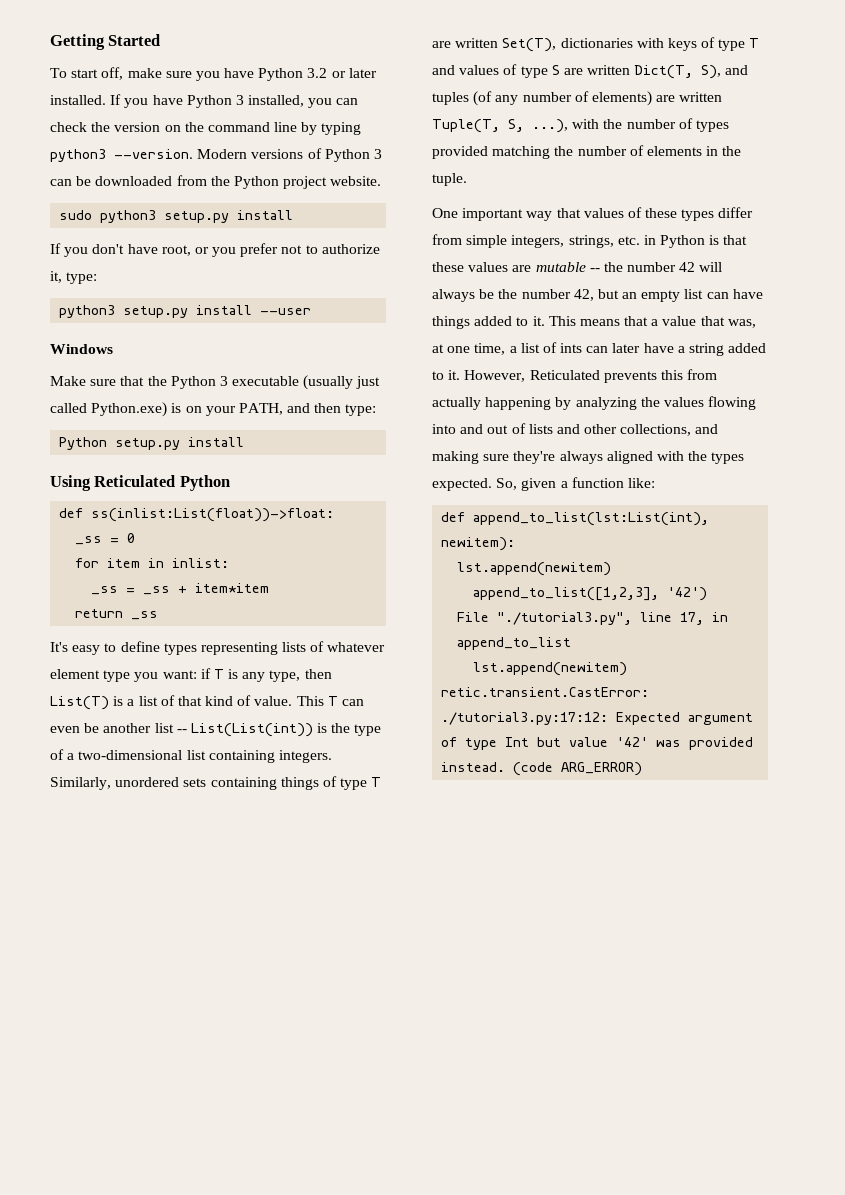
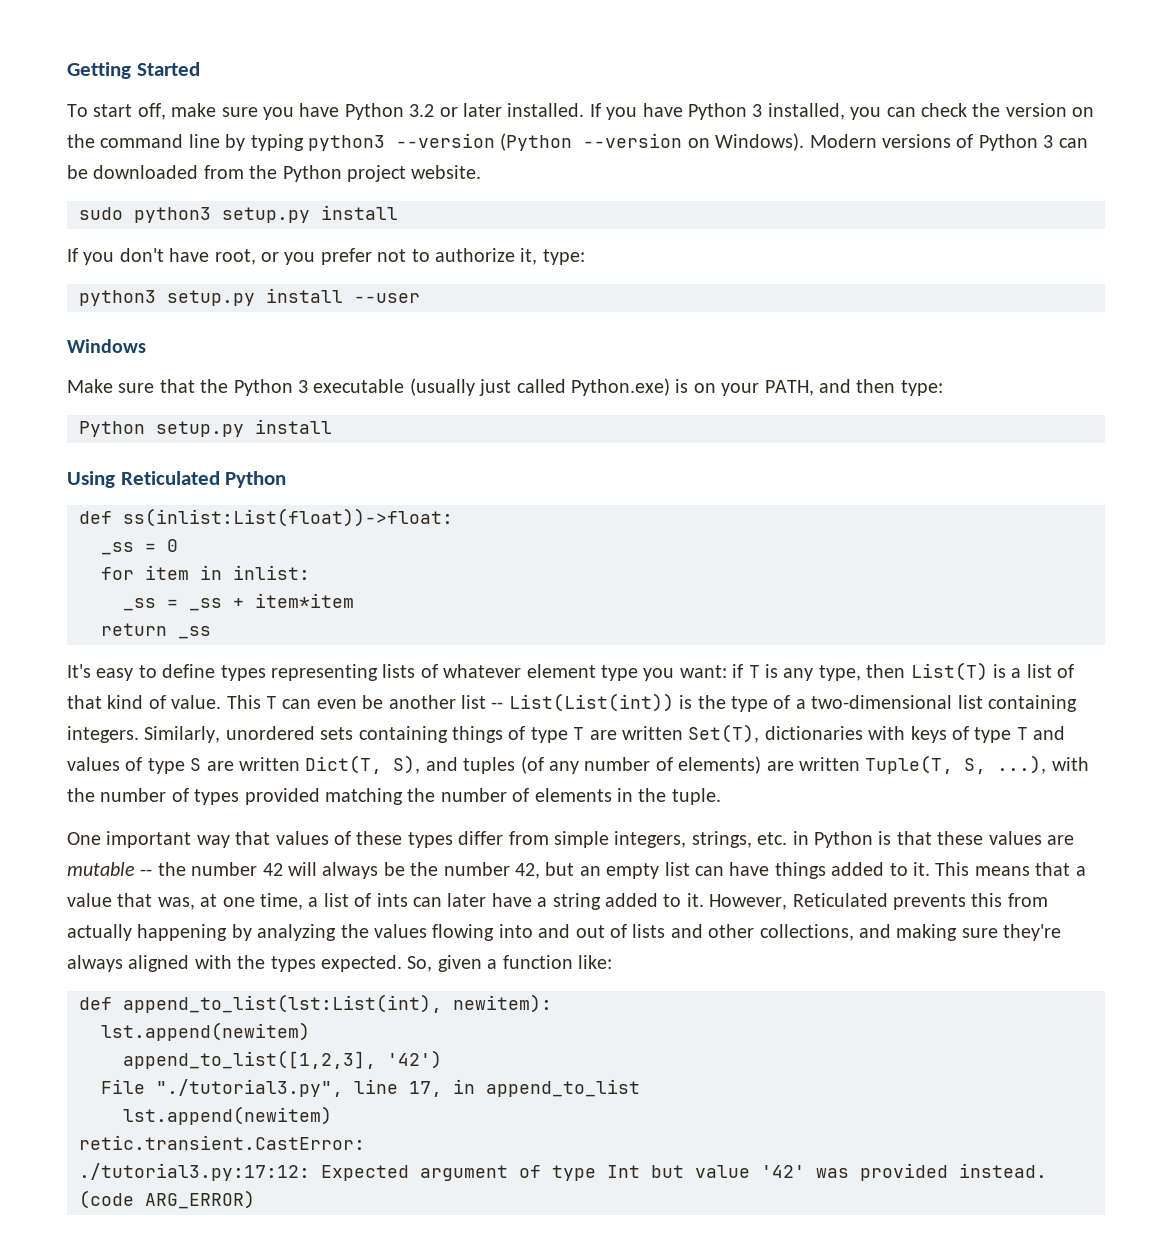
- If you have Python 3 installed, you can check the version on the command line by typing python3 --version.
+ If you have Python 3 installed, you can check the version on the command line by typing python3 --version (Python --version on Windows).

